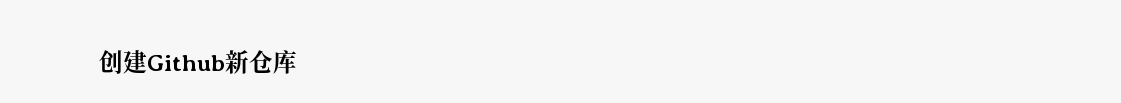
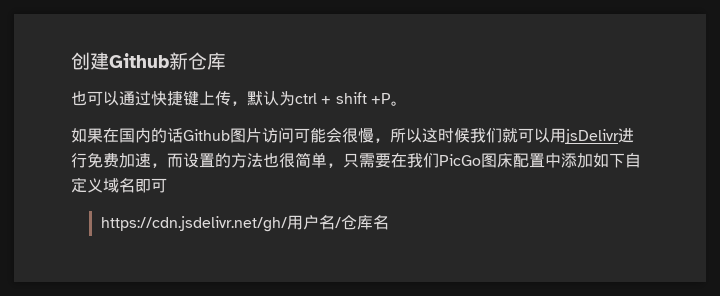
+ 也可以通过快捷键上传，默认为ctrl + shift +P。
+ 如果在国内的话Github图片访问可能会很慢，所以这时候我们就可以用jsDelivr进行免费加速，而设置的方法也很简单，只需要在我们PicGo图床配置中添加如下自定义域名即可
+ https://cdn.jsdelivr.net/gh/用户名/仓库名

